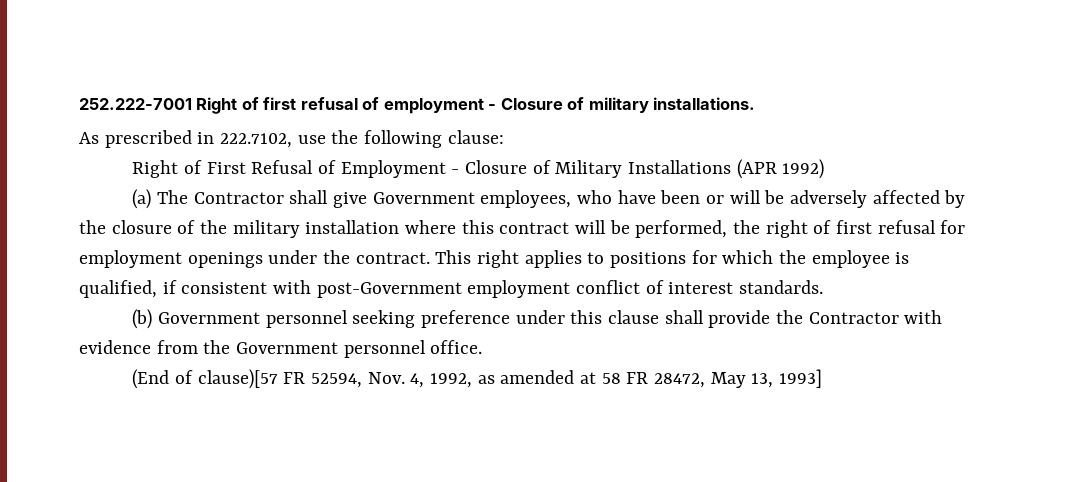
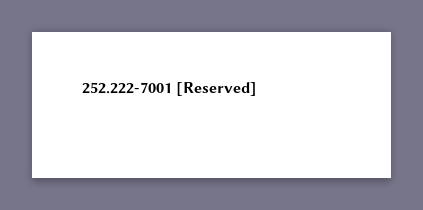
- 252.222-7001 Right of first refusal of employment - Closure of military installations.
- As prescribed in 222.7102, use the following clause:
- Right of First Refusal of Employment - Closure of Military Installations (APR 1992)
- (a) The Contractor shall give Government employees, who have been or will be adversely affected by the closure of the military installation where this contract will be performed, the right of first refusal for employment openings under the contract. This right applies to positions for which the employee is qualified, if consistent with post-Government employment conflict of interest standards.
- (b) Government personnel seeking preference under this clause shall provide the Contractor with evidence from the Government personnel office.
- (End of clause)[57 FR 52594, Nov. 4, 1992, as amended at 58 FR 28472, May 13, 1993]
+ 252.222-7001 [Reserved]

